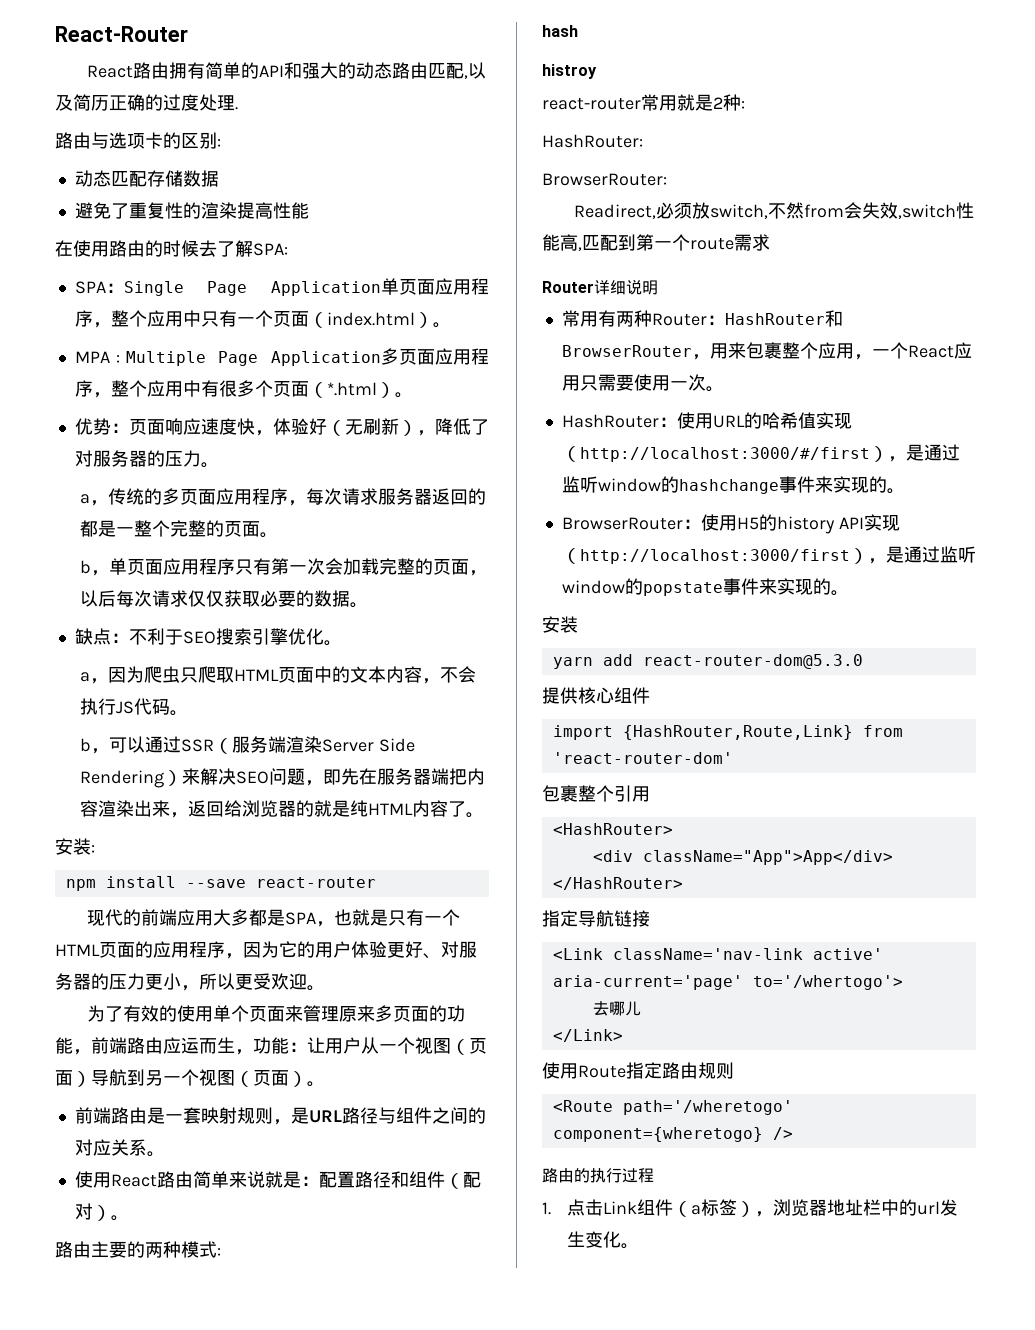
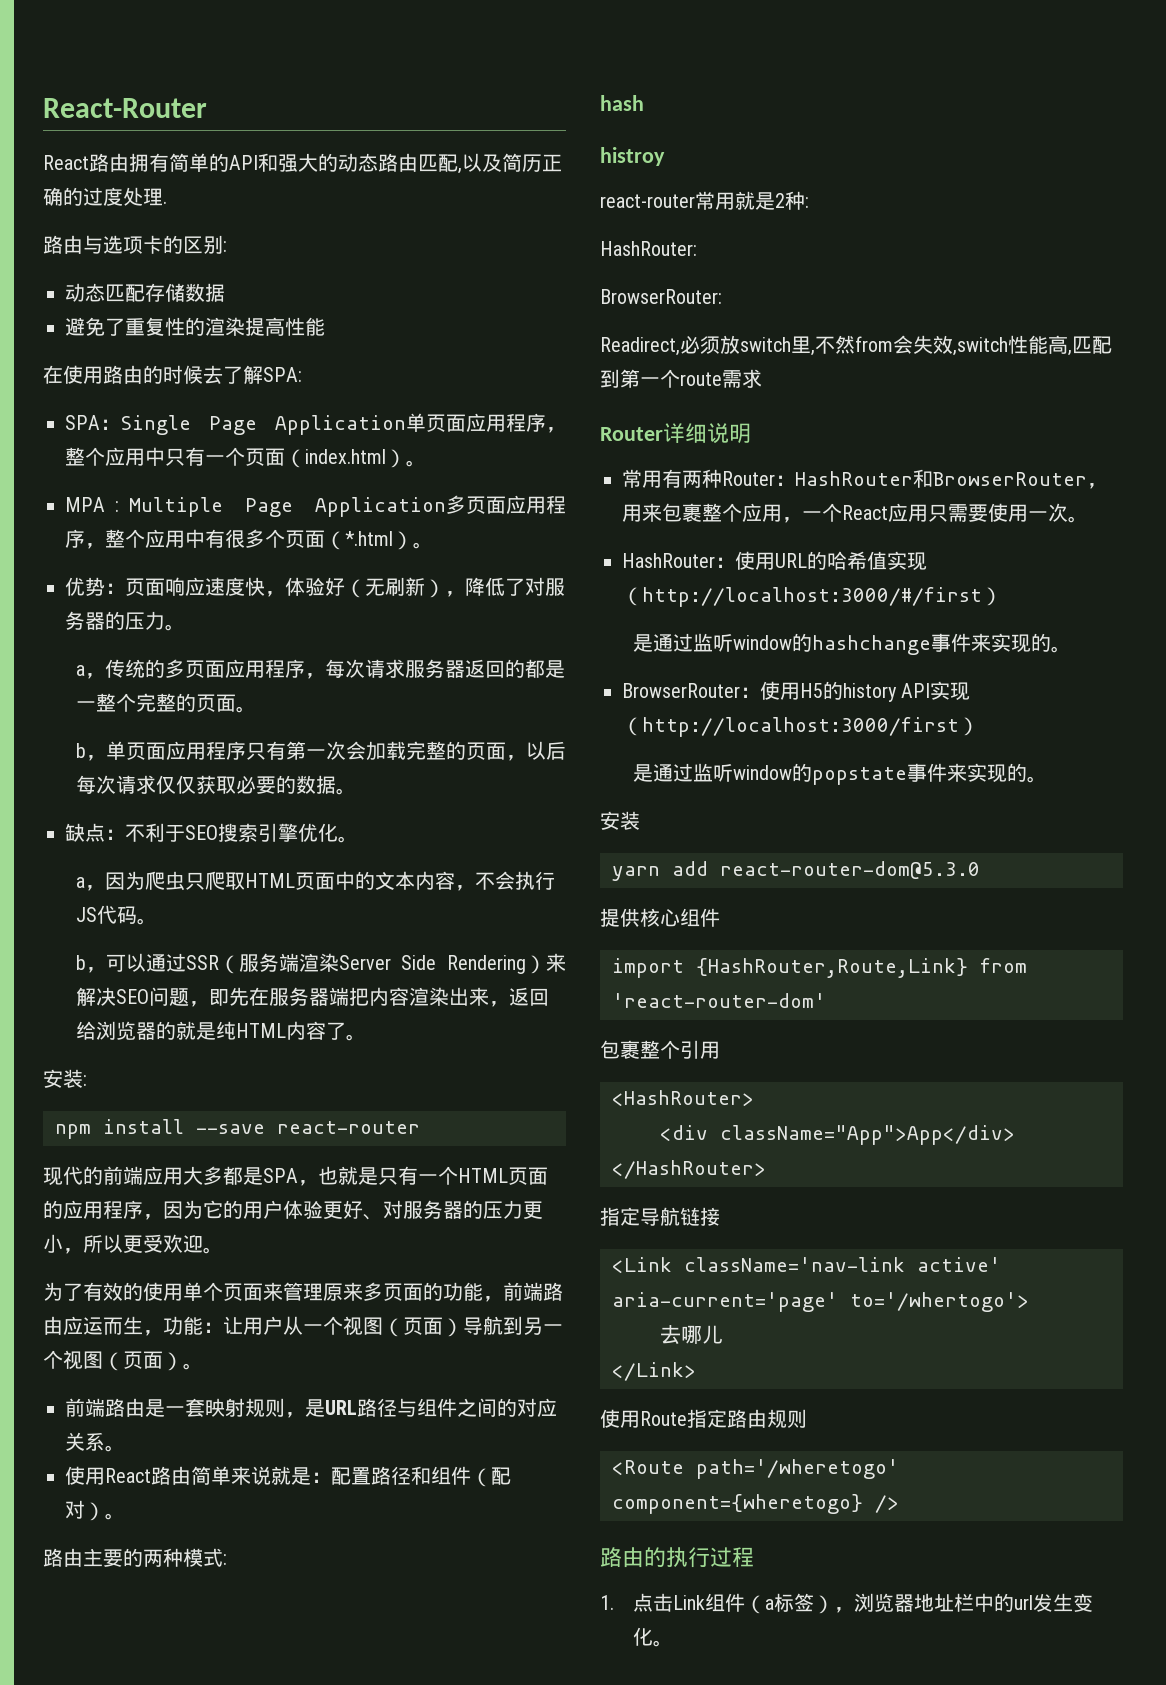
- Readirect,必须放switch,不然from会失效,switch性能高,匹配到第一个route需求
+ Readirect,必须放switch里,不然from会失效,switch性能高,匹配到第一个route需求
- HashRouter：使用URL的哈希值实现（http://localhost:3000/#/first），是通过监听window的hashchange事件来实现的。
+ HashRouter：使用URL的哈希值实现（http://localhost:3000/#/first）
+ 是通过监听window的hashchange事件来实现的。
- BrowserRouter：使用H5的history API实现（http://localhost:3000/first），是通过监听window的popstate事件来实现的。
+ BrowserRouter：使用H5的history API实现（http://localhost:3000/first）
+ 是通过监听window的popstate事件来实现的。

